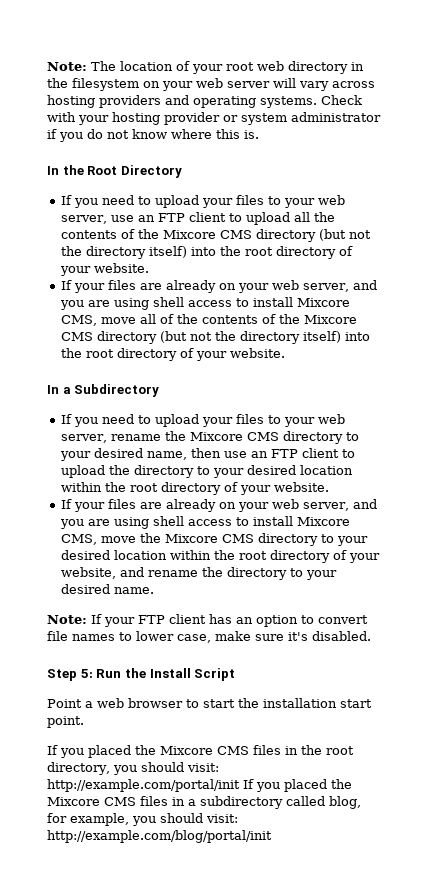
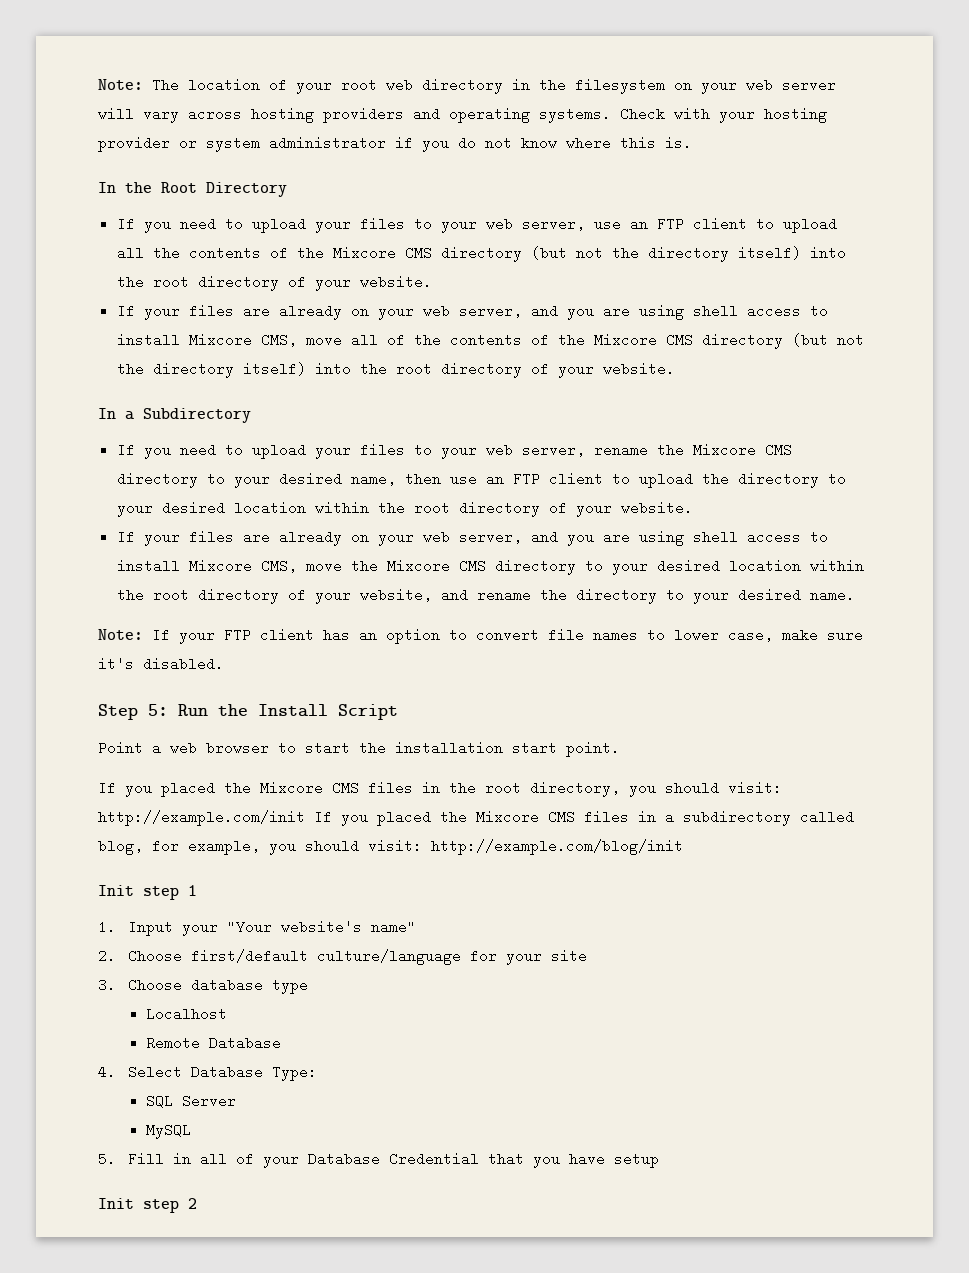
- If you placed the Mixcore CMS files in the root directory, you should visit: http://example.com/portal/init If you placed the Mixcore CMS files in a subdirectory called blog, for example, you should visit: http://example.com/blog/portal/init
+ If you placed the Mixcore CMS files in the root directory, you should visit: http://example.com/init If you placed the Mixcore CMS files in a subdirectory called blog, for example, you should visit: http://example.com/blog/init
+ Init step 1
+ 1. Input your "Your website's name"
+ 2. Choose first/default culture/language for your site
+ 3. Choose database type
+ Localhost
+ Remote Database
+ 4. Select Database Type:
+ SQL Server
+ MySQL
+ 5. Fill in all of your Database Credential that you have setup
+ Init step 2

